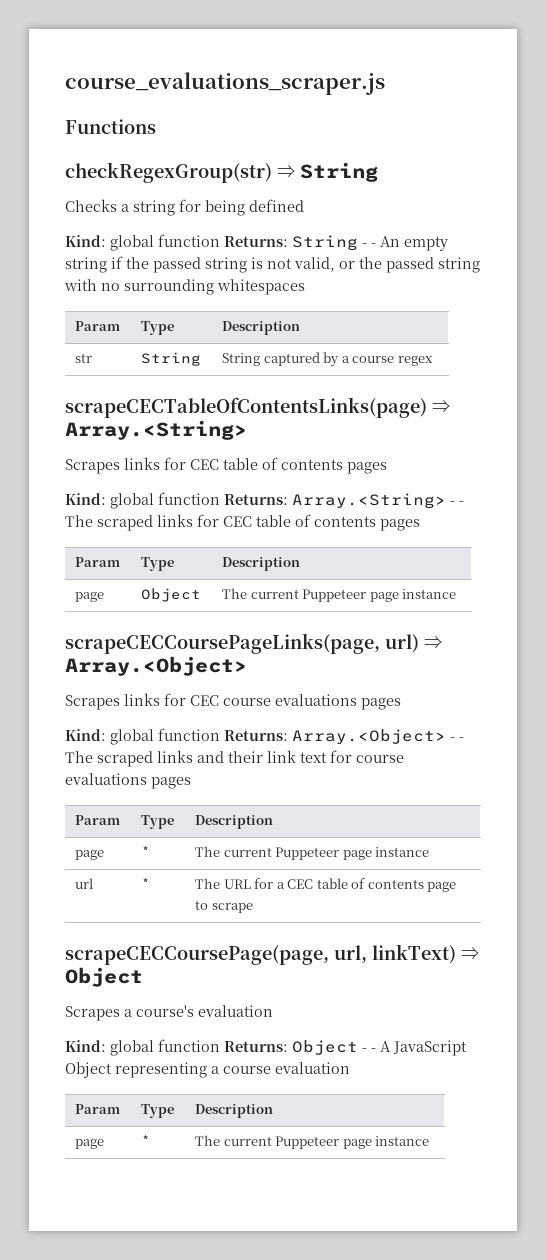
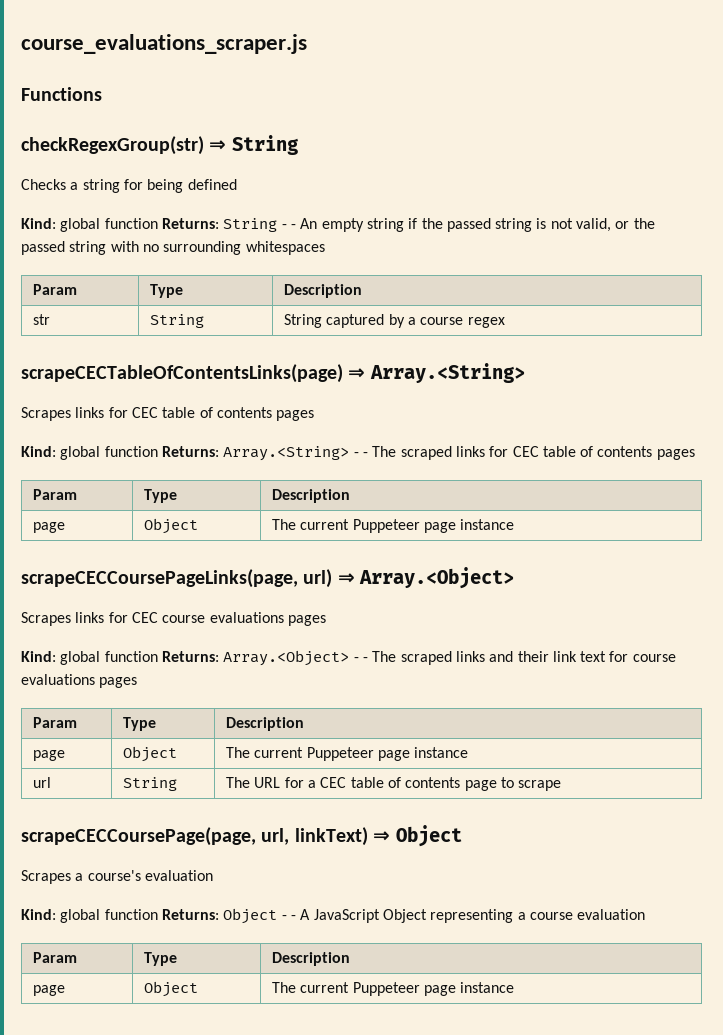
  Kind: global function Returns: Array.<Object> - - The scraped links and their link text for course evaluations pages
  Param | Type | Description
- page | * | The current Puppeteer page instance
+ page | Object | The current Puppeteer page instance
- url | * | The URL for a CEC table of contents page to scrape
+ url | String | The URL for a CEC table of contents page to scrape
  Kind: global function Returns: Object - - A JavaScript Object representing a course evaluation
  Param | Type | Description
- page | * | The current Puppeteer page instance
+ page | Object | The current Puppeteer page instance

